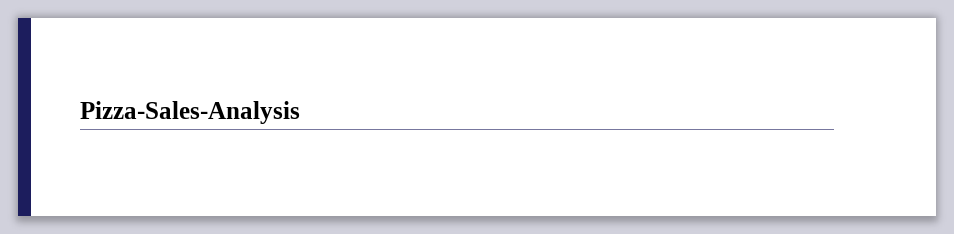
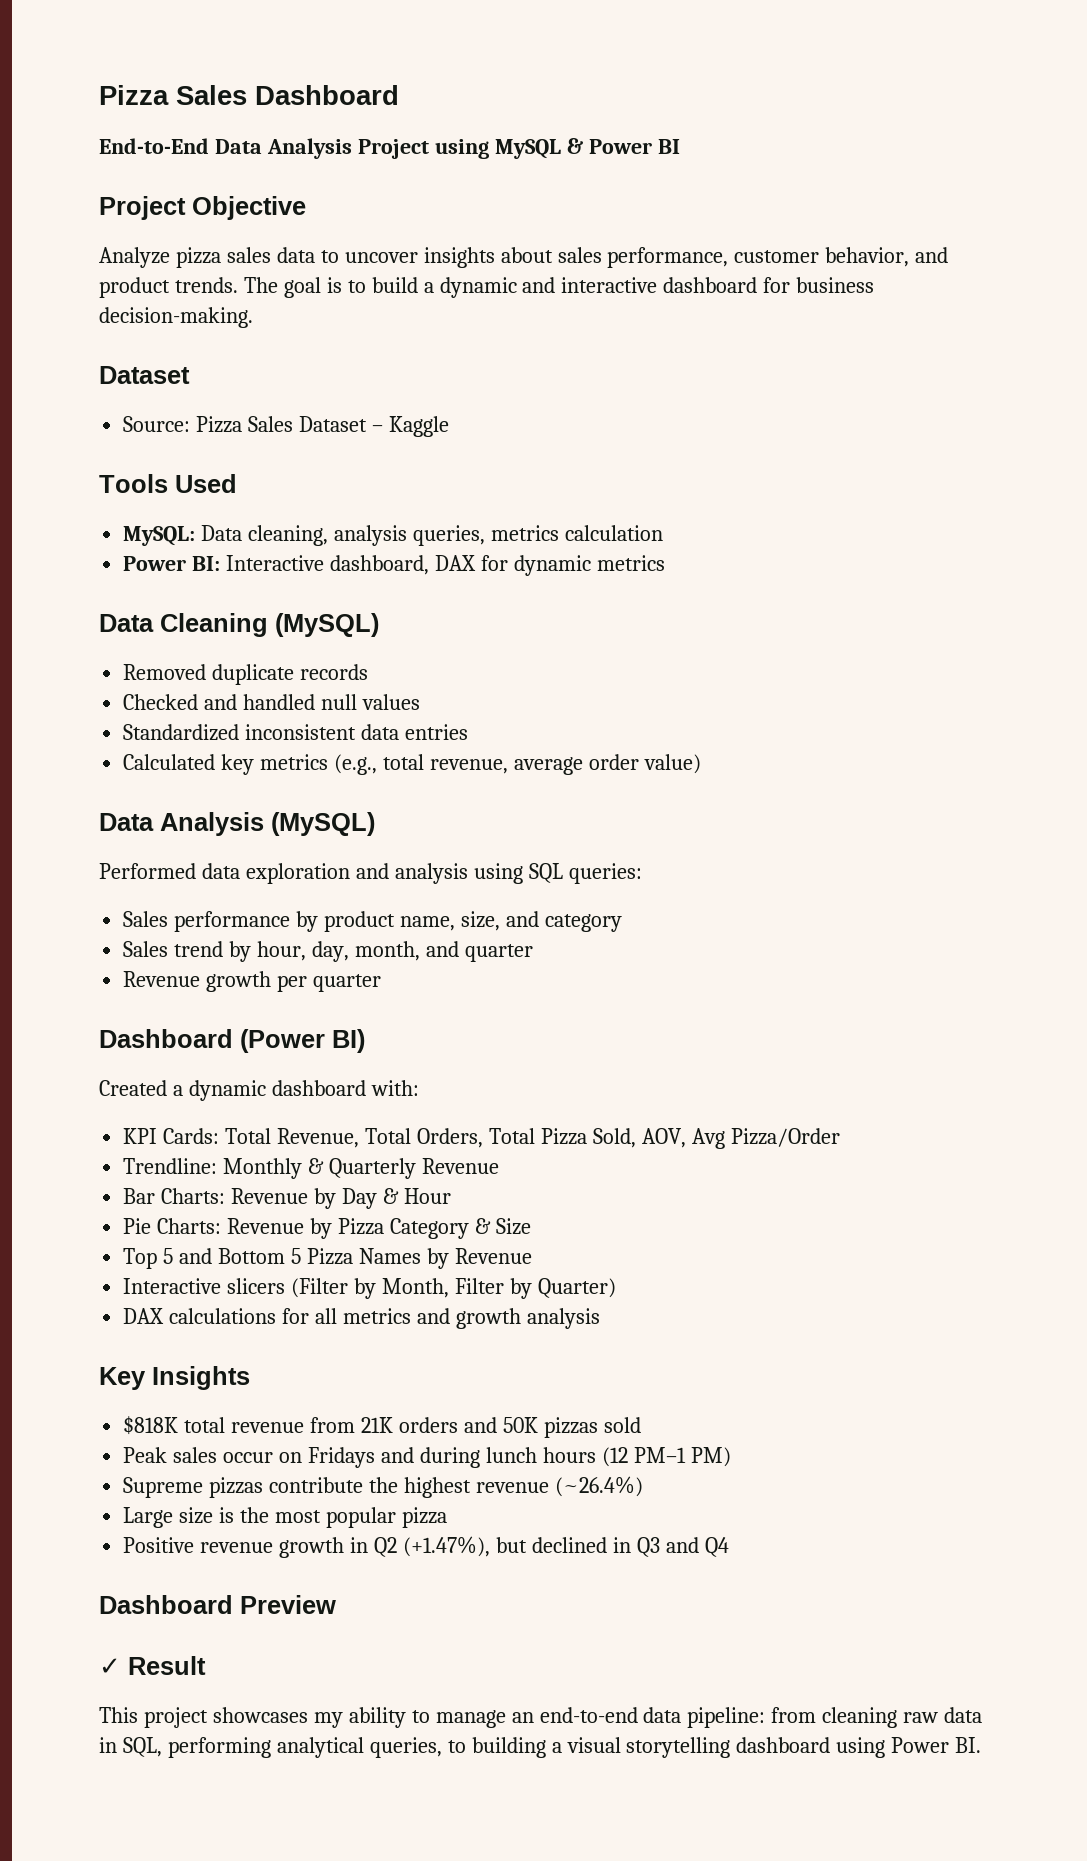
- Pizza-Sales-Analysis
+ Pizza Sales Dashboard
+ End-to-End Data Analysis Project using MySQL & Power BI
+ Project Objective
+ Analyze pizza sales data to uncover insights about sales performance, customer behavior, and product trends. The goal is to build a dynamic and interactive dashboard for business decision-making.
+ Dataset
+ Source: Pizza Sales Dataset – Kaggle
+ Tools Used
+ MySQL: Data cleaning, analysis queries, metrics calculation
+ Power BI: Interactive dashboard, DAX for dynamic metrics
+ Data Cleaning (MySQL)
+ Removed duplicate records
+ Checked and handled null values
+ Standardized inconsistent data entries
+ Calculated key metrics (e.g., total revenue, average order value)
+ Data Analysis (MySQL)
+ Performed data exploration and analysis using SQL queries:
+ Sales performance by product name, size, and category
+ Sales trend by hour, day, month, and quarter
+ Revenue growth per quarter
+ Dashboard (Power BI)
+ Created a dynamic dashboard with:
+ KPI Cards: Total Revenue, Total Orders, Total Pizza Sold, AOV, Avg Pizza/Order
+ Trendline: Monthly & Quarterly Revenue
+ Bar Charts: Revenue by Day & Hour
+ Pie Charts: Revenue by Pizza Category & Size
+ Top 5 and Bottom 5 Pizza Names by Revenue
+ Interactive slicers (Filter by Month, Filter by Quarter)
+ DAX calculations for all metrics and growth analysis
+ Key Insights
+ $818K total revenue from 21K orders and 50K pizzas sold
+ Peak sales occur on Fridays and during lunch hours (12 PM–1 PM)
+ Supreme pizzas contribute the highest revenue (~26.4%)
+ Large size is the most popular pizza
+ Positive revenue growth in Q2 (+1.47%), but declined in Q3 and Q4
+ Dashboard Preview
+ ✓ Result
+ This project showcases my ability to manage an end-to-end data pipeline: from cleaning raw data in SQL, performing analytical queries, to building a visual storytelling dashboard using Power BI.

